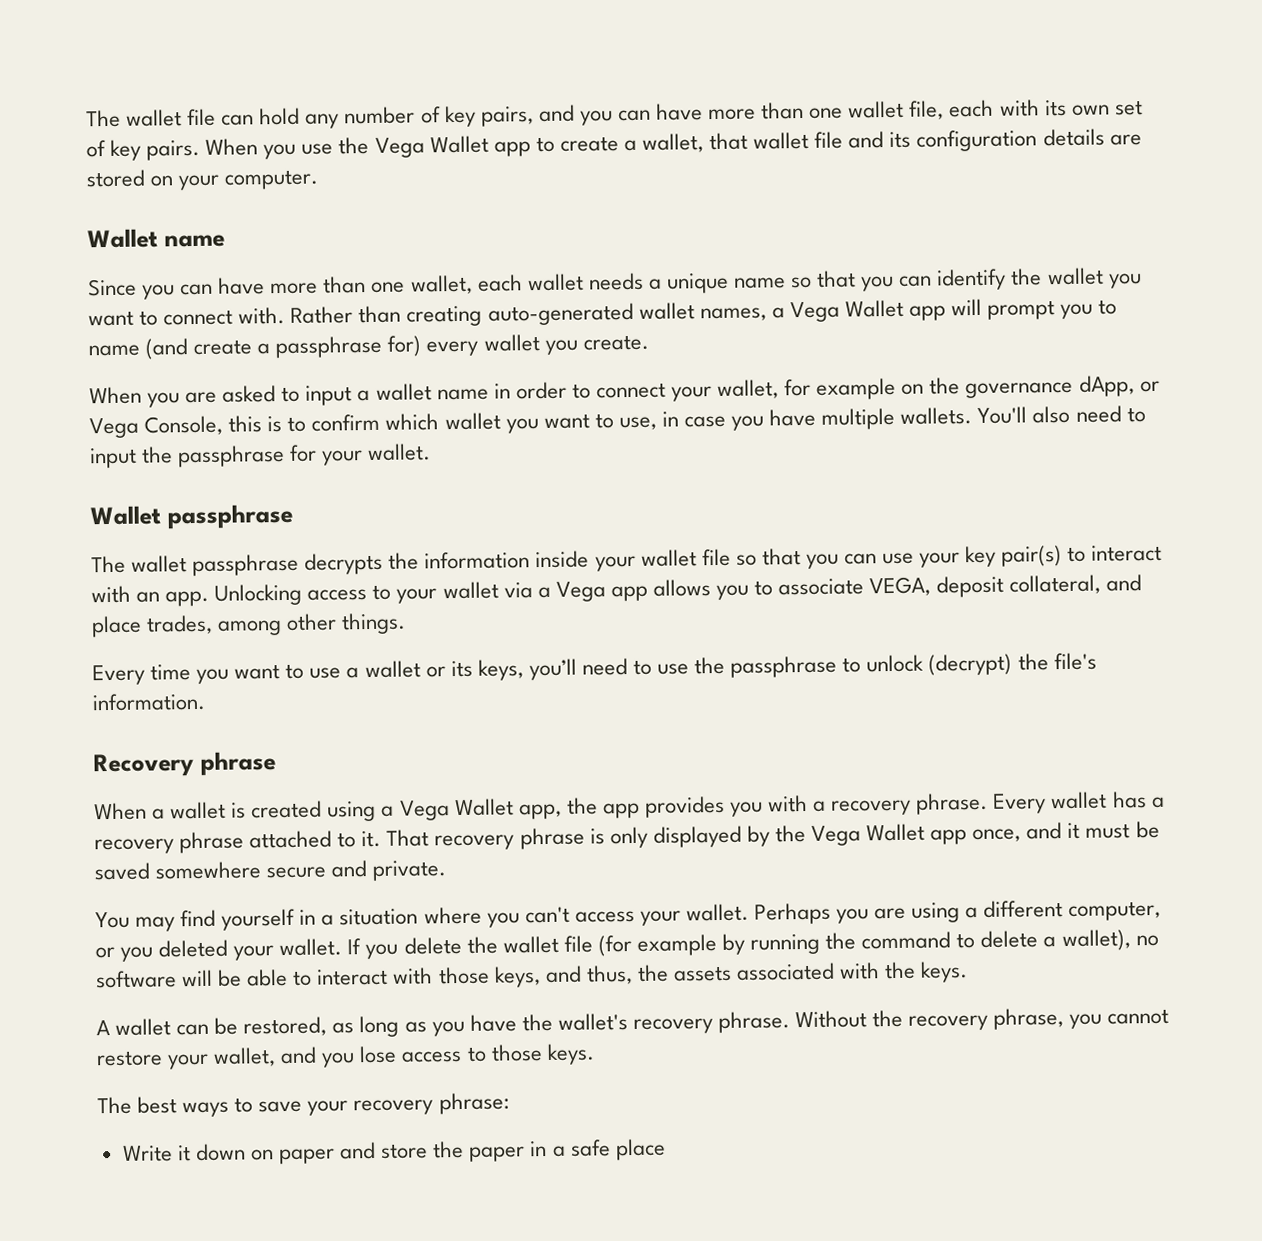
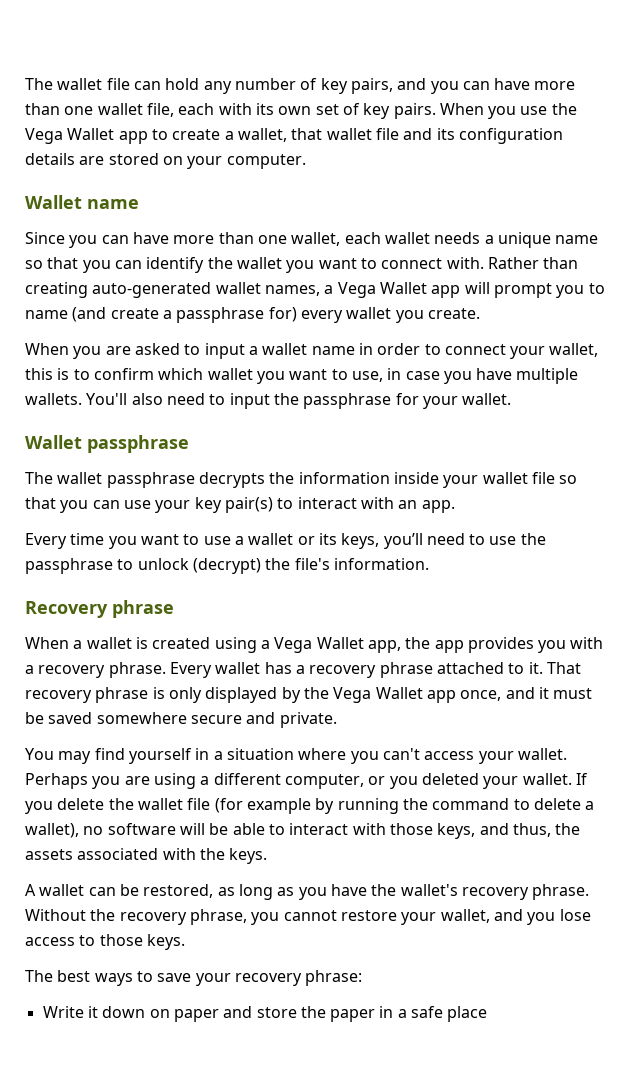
- When you are asked to input a wallet name in order to connect your wallet, for example on the governance dApp, or Vega Console, this is to confirm which wallet you want to use, in case you have multiple wallets.
+ When you are asked to input a wallet name in order to connect your wallet, this is to confirm which wallet you want to use, in case you have multiple wallets.
- Unlocking access to your wallet via a Vega app allows you to associate VEGA, deposit collateral, and place trades, among other things.

